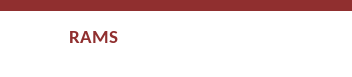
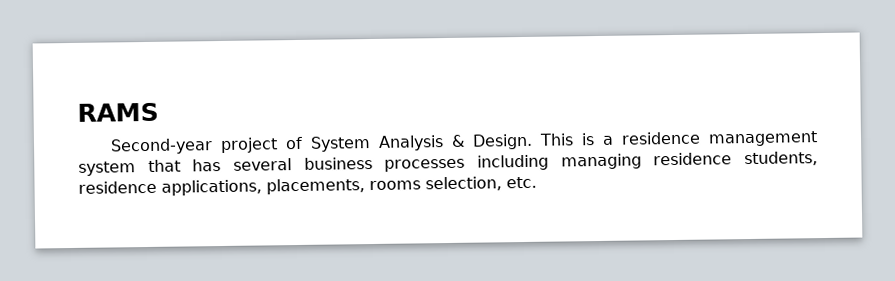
+ Second-year project of System Analysis & Design. This is a residence management system that has several business processes including managing residence students, residence applications, placements, rooms selection, etc.

